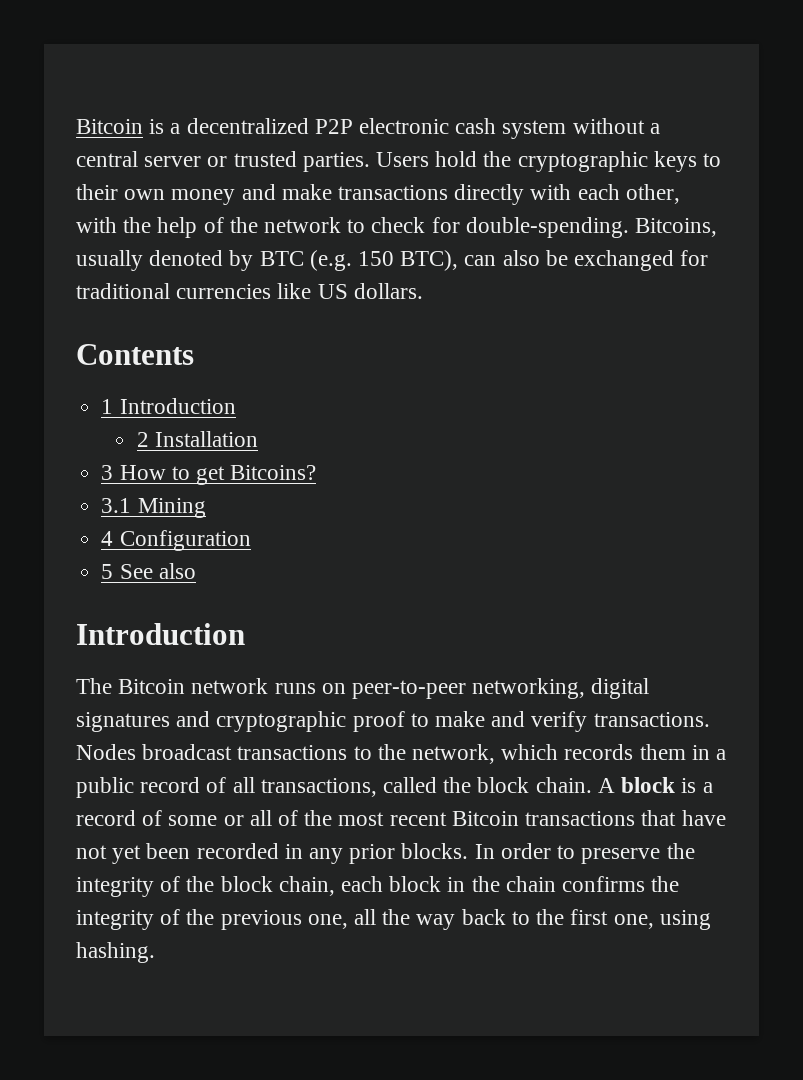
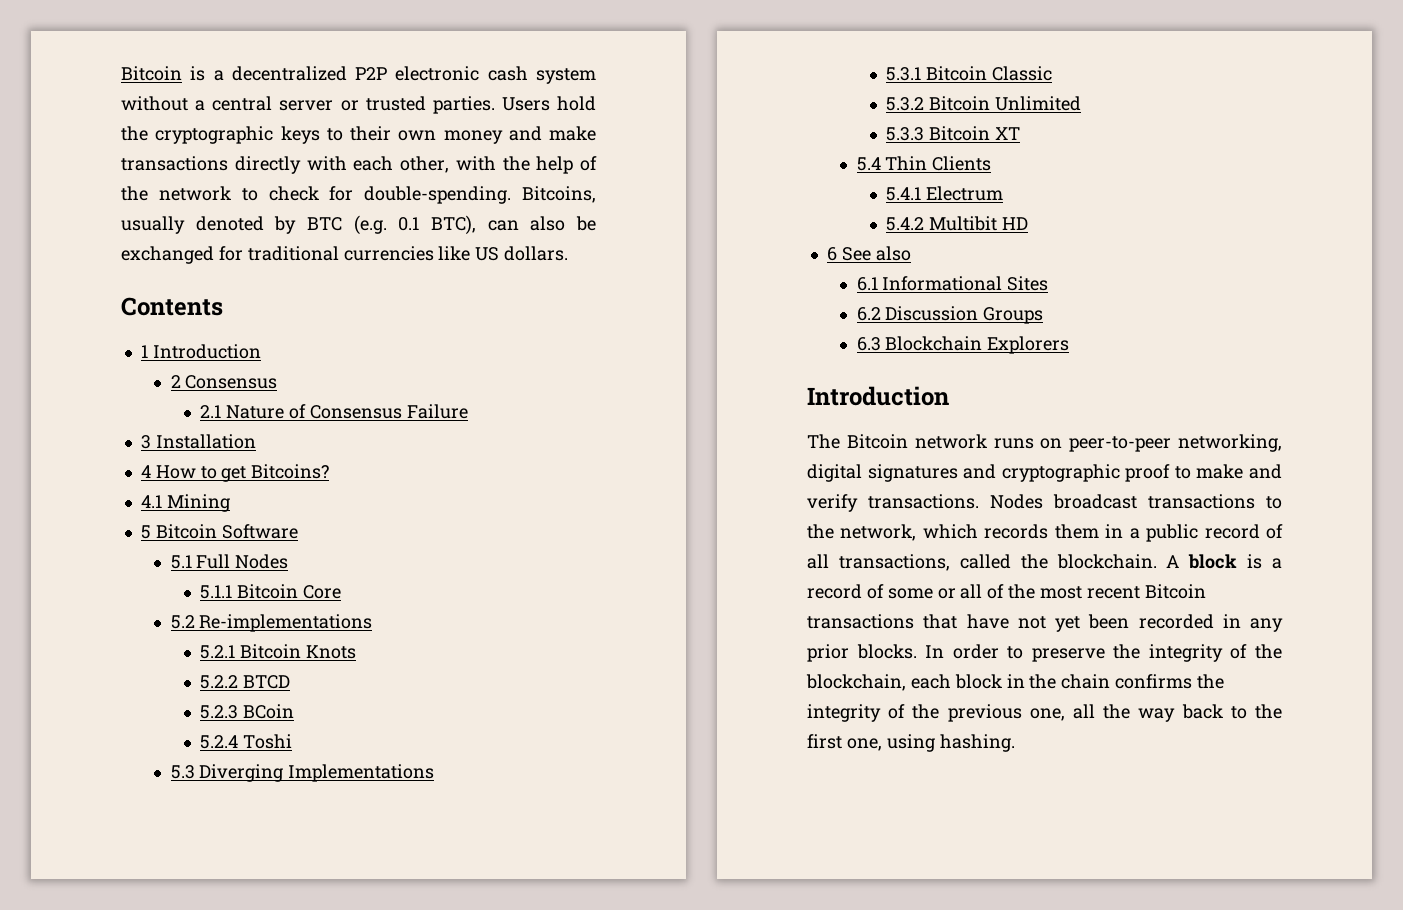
- Bitcoins, usually denoted by BTC (e.g. 150 BTC), can also be exchanged for traditional currencies like US dollars.
+ Bitcoins, usually denoted by BTC (e.g. 0.1 BTC), can also be exchanged for traditional currencies like US dollars.
- 2 Installation
+ 2 Consensus
+ 2.1 Nature of Consensus Failure
+ 3 Installation
- 3 How to get Bitcoins?
+ 4 How to get Bitcoins?
- 3.1 Mining
+ 4.1 Mining
- 4 Configuration
- 5 See also
+ 5 Bitcoin Software
+ 5.1 Full Nodes
+ 5.1.1 Bitcoin Core
+ 5.2 Re-implementations
+ 5.2.1 Bitcoin Knots
+ 5.2.2 BTCD
+ 5.2.3 BCoin
+ 5.2.4 Toshi
+ 5.3 Diverging Implementations
+ 5.3.1 Bitcoin Classic
+ 5.3.2 Bitcoin Unlimited
+ 5.3.3 Bitcoin XT
+ 5.4 Thin Clients
+ 5.4.1 Electrum
+ 5.4.2 Multibit HD
+ 6 See also
+ 6.1 Informational Sites
+ 6.2 Discussion Groups
+ 6.3 Blockchain Explorers
- Nodes broadcast transactions to the network, which records them in a public record of all transactions, called the block chain.
+ Nodes broadcast transactions to the network, which records them in a public record of all transactions, called the blockchain.
- In order to preserve the integrity of the block chain, each block in the chain confirms the integrity of the previous one, all the way back to the first one, using hashing.
+ In order to preserve the integrity of the blockchain, each block in the chain confirms the integrity of the previous one, all the way back to the first one, using hashing.

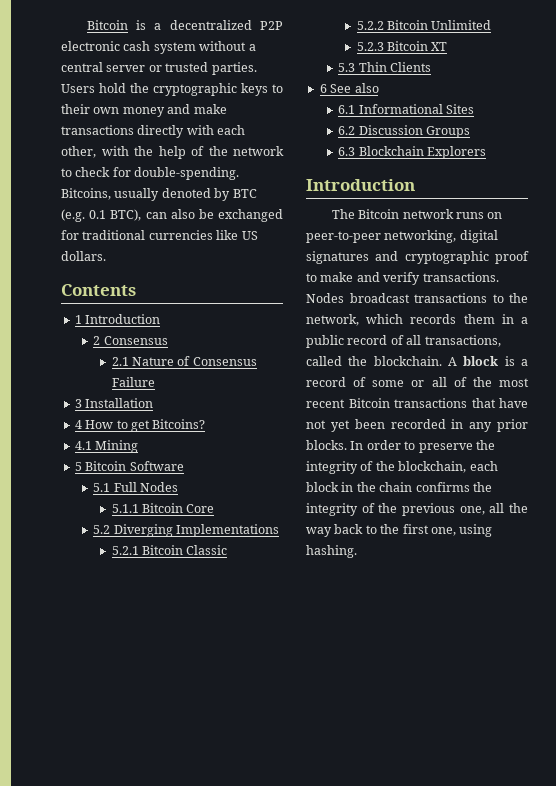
- 5.2 Re-implementations
+ 5.2 Diverging Implementations
- 5.2.1 Bitcoin Knots
+ 5.2.1 Bitcoin Classic
- 5.2.2 BTCD
- 5.2.3 BCoin
- 5.2.4 Toshi
- 5.3 Diverging Implementations
- 5.3.1 Bitcoin Classic
- 5.3.2 Bitcoin Unlimited
+ 5.2.2 Bitcoin Unlimited
- 5.3.3 Bitcoin XT
+ 5.2.3 Bitcoin XT
- 5.4 Thin Clients
+ 5.3 Thin Clients
- 5.4.1 Electrum
- 5.4.2 Multibit HD

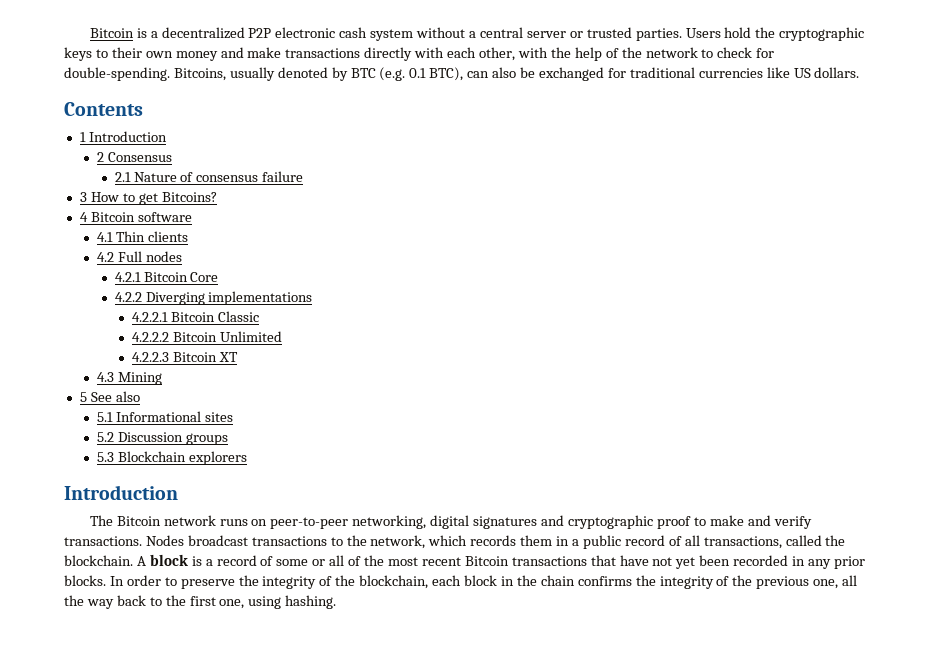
- 2.1 Nature of Consensus Failure
+ 2.1 Nature of consensus failure
- 3 Installation
- 4 How to get Bitcoins?
+ 3 How to get Bitcoins?
- 4.1 Mining
- 5 Bitcoin Software
- 5.1 Full Nodes
- 5.1.1 Bitcoin Core
- 5.2 Diverging Implementations
- 5.2.1 Bitcoin Classic
- 5.2.2 Bitcoin Unlimited
- 5.2.3 Bitcoin XT
- 5.3 Thin Clients
- 6 See also
- 6.1 Informational Sites
- 6.2 Discussion Groups
- 6.3 Blockchain Explorers
+ 4 Bitcoin software
+ 4.1 Thin clients
+ 4.2 Full nodes
+ 4.2.1 Bitcoin Core
+ 4.2.2 Diverging implementations
+ 4.2.2.1 Bitcoin Classic
+ 4.2.2.2 Bitcoin Unlimited
+ 4.2.2.3 Bitcoin XT
+ 4.3 Mining
+ 5 See also
+ 5.1 Informational sites
+ 5.2 Discussion groups
+ 5.3 Blockchain explorers

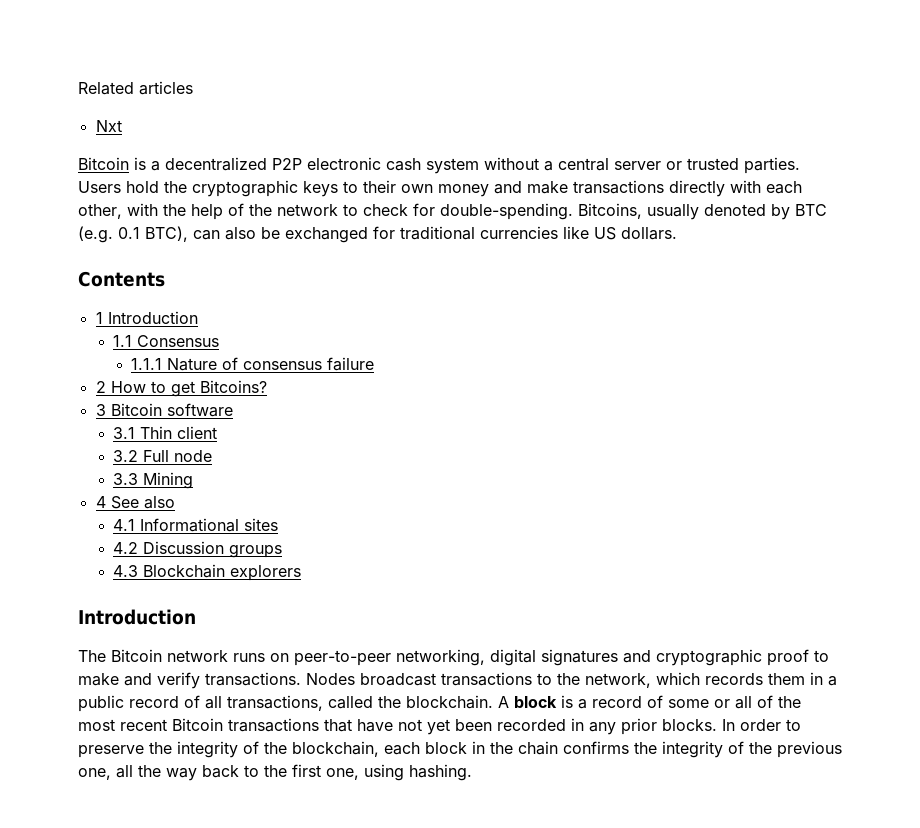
+ Related articles
+ Nxt
- 2 Consensus
+ 1.1 Consensus
- 2.1 Nature of consensus failure
+ 1.1.1 Nature of consensus failure
- 3 How to get Bitcoins?
+ 2 How to get Bitcoins?
- 4 Bitcoin software
+ 3 Bitcoin software
- 4.1 Thin clients
- 4.2 Full nodes
- 4.2.1 Bitcoin Core
- 4.2.2 Diverging implementations
- 4.2.2.1 Bitcoin Classic
- 4.2.2.2 Bitcoin Unlimited
- 4.2.2.3 Bitcoin XT
- 4.3 Mining
+ 3.1 Thin client
+ 3.2 Full node
+ 3.3 Mining
- 5 See also
+ 4 See also
- 5.1 Informational sites
+ 4.1 Informational sites
- 5.2 Discussion groups
+ 4.2 Discussion groups
- 5.3 Blockchain explorers
+ 4.3 Blockchain explorers

